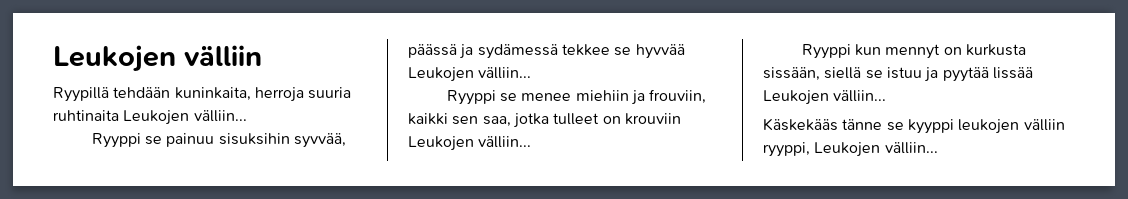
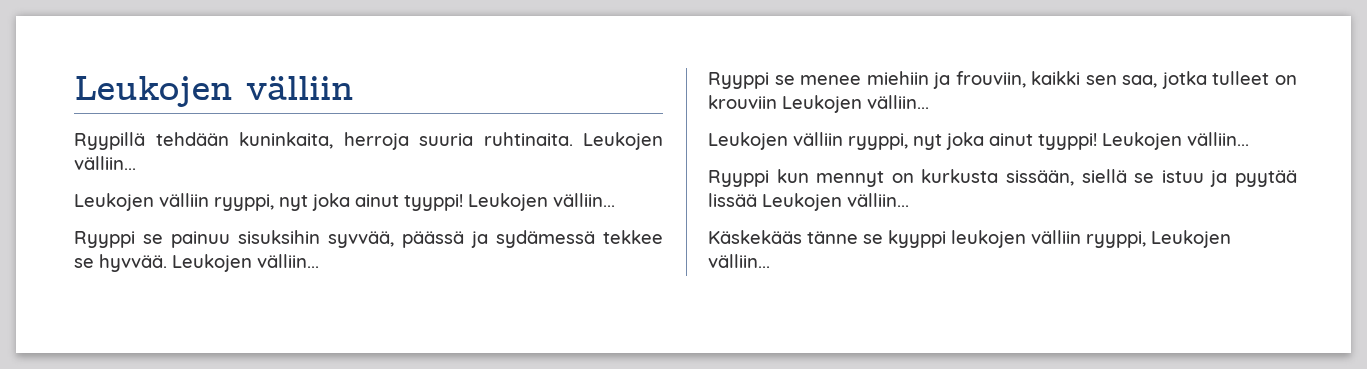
- Ryypillä tehdään kuninkaita, herroja suuria ruhtinaita Leukojen välliin...
+ Ryypillä tehdään kuninkaita, herroja suuria ruhtinaita. Leukojen välliin...
+ Leukojen välliin ryyppi, nyt joka ainut tyyppi! Leukojen välliin...
- Ryyppi se painuu sisuksihin syvvää, päässä ja sydämessä tekkee se hyvvää Leukojen välliin...
+ Ryyppi se painuu sisuksihin syvvää, päässä ja sydämessä tekkee se hyvvää. Leukojen välliin...
  Ryyppi se menee miehiin ja frouviin, kaikki sen saa, jotka tulleet on krouviin Leukojen välliin...
+ Leukojen välliin ryyppi, nyt joka ainut tyyppi! Leukojen välliin...

